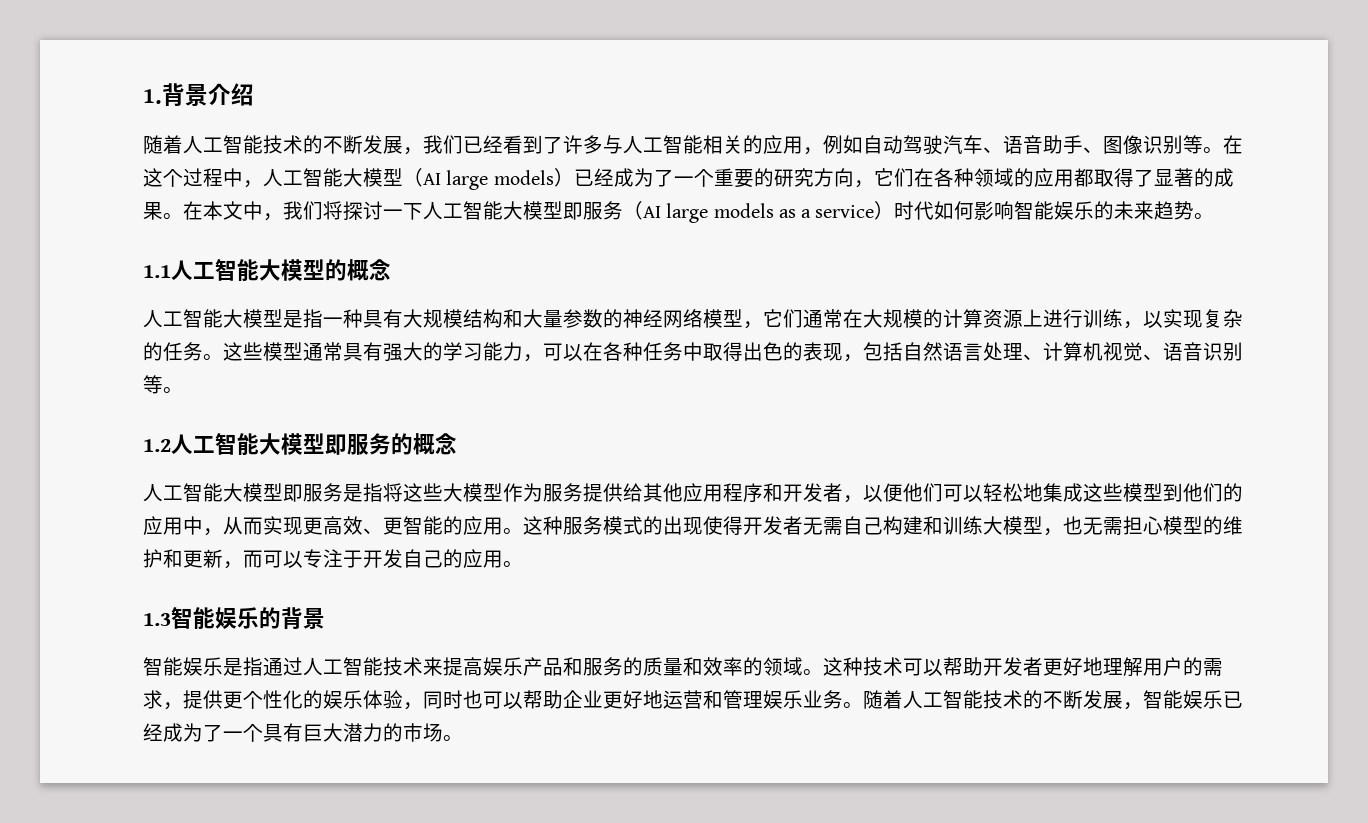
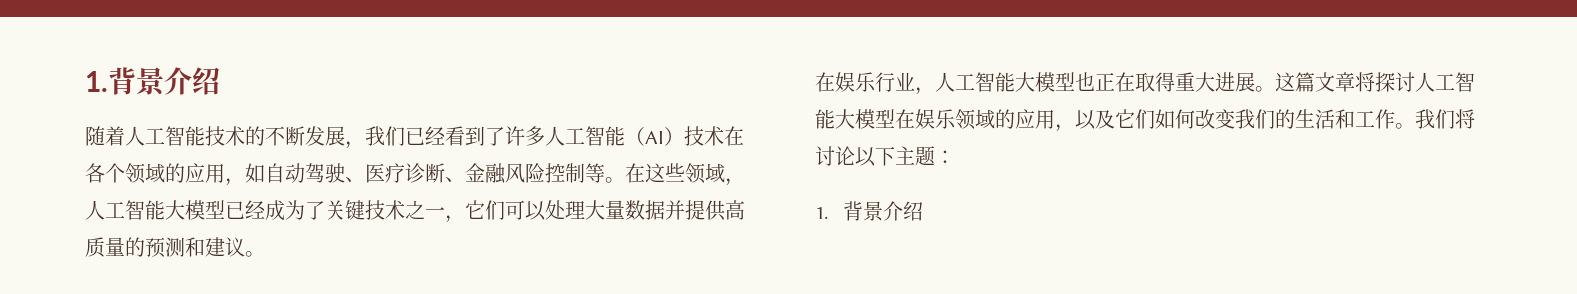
- 随着人工智能技术的不断发展，我们已经看到了许多与人工智能相关的应用，例如自动驾驶汽车、语音助手、图像识别等。在这个过程中，人工智能大模型（AI large models）已经成为了一个重要的研究方向，它们在各种领域的应用都取得了显著的成果。在本文中，我们将探讨一下人工智能大模型即服务（AI large models as a service）时代如何影响智能娱乐的未来趋势。
- 1.1人工智能大模型的概念
- 人工智能大模型是指一种具有大规模结构和大量参数的神经网络模型，它们通常在大规模的计算资源上进行训练，以实现复杂的任务。这些模型通常具有强大的学习能力，可以在各种任务中取得出色的表现，包括自然语言处理、计算机视觉、语音识别等。
- 1.2人工智能大模型即服务的概念
- 人工智能大模型即服务是指将这些大模型作为服务提供给其他应用程序和开发者，以便他们可以轻松地集成这些模型到他们的应用中，从而实现更高效、更智能的应用。这种服务模式的出现使得开发者无需自己构建和训练大模型，也无需担心模型的维护和更新，而可以专注于开发自己的应用。
- 1.3智能娱乐的背景
- 智能娱乐是指通过人工智能技术来提高娱乐产品和服务的质量和效率的领域。这种技术可以帮助开发者更好地理解用户的需求，提供更个性化的娱乐体验，同时也可以帮助企业更好地运营和管理娱乐业务。随着人工智能技术的不断发展，智能娱乐已经成为了一个具有巨大潜力的市场。
+ 随着人工智能技术的不断发展，我们已经看到了许多人工智能（AI）技术在各个领域的应用，如自动驾驶、医疗诊断、金融风险控制等。在这些领域，人工智能大模型已经成为了关键技术之一，它们可以处理大量数据并提供高质量的预测和建议。
+ 在娱乐行业，人工智能大模型也正在取得重大进展。这篇文章将探讨人工智能大模型在娱乐领域的应用，以及它们如何改变我们的生活和工作。我们将讨论以下主题：
+ 1.背景介绍

